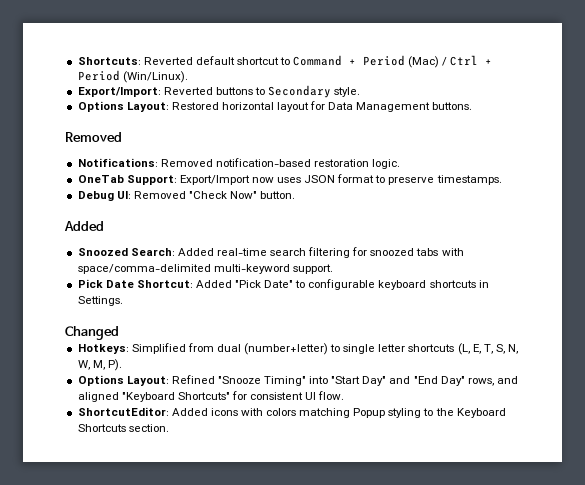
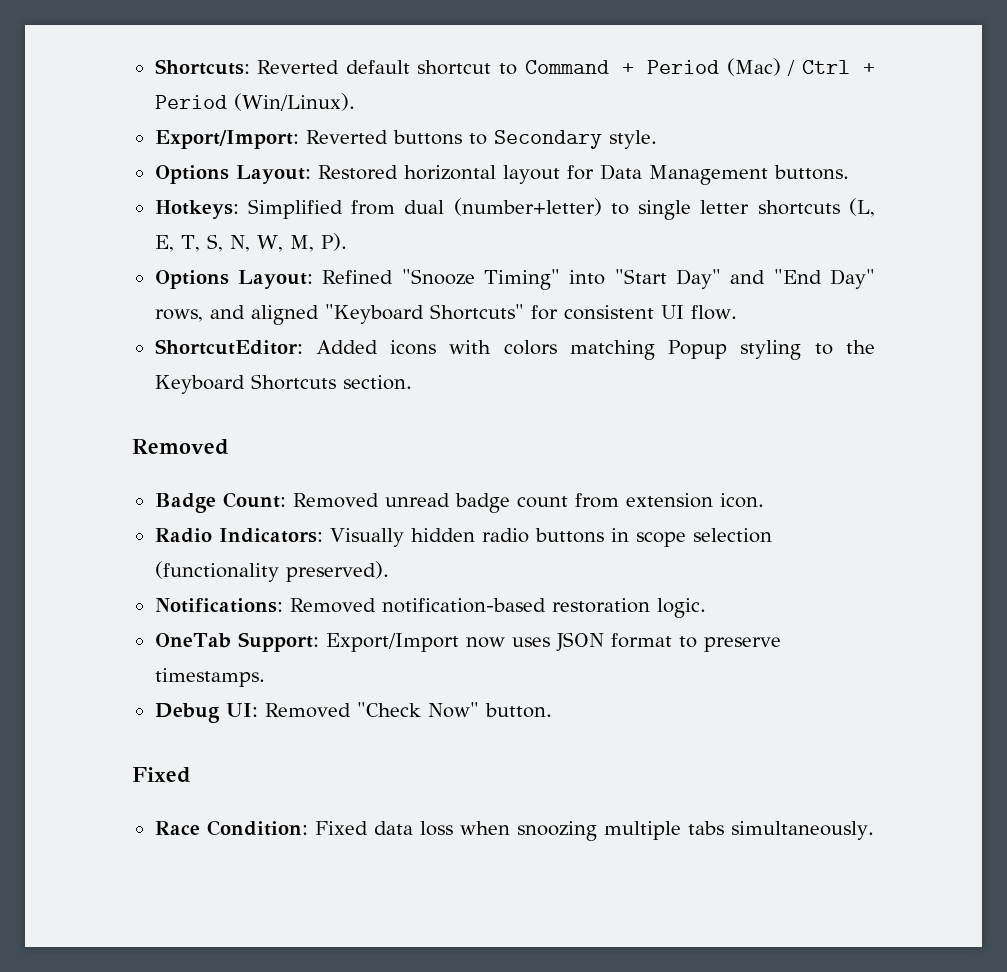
  Options Layout: Restored horizontal layout for Data Management buttons.
- Removed
- Notifications: Removed notification-based restoration logic.
- OneTab Support: Export/Import now uses JSON format to preserve timestamps.
- Debug UI: Removed "Check Now" button.
- Added
- Snoozed Search: Added real-time search filtering for snoozed tabs with space/comma-delimited multi-keyword support.
- Pick Date Shortcut: Added "Pick Date" to configurable keyboard shortcuts in Settings.
- Changed
  ShortcutEditor: Added icons with colors matching Popup styling to the Keyboard Shortcuts section.
+ Removed
+ Badge Count: Removed unread badge count from extension icon.
+ Radio Indicators: Visually hidden radio buttons in scope selection (functionality preserved).
+ Notifications: Removed notification-based restoration logic.
+ OneTab Support: Export/Import now uses JSON format to preserve timestamps.
+ Debug UI: Removed "Check Now" button.
+ Fixed
+ Race Condition: Fixed data loss when snoozing multiple tabs simultaneously.

